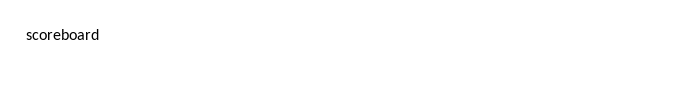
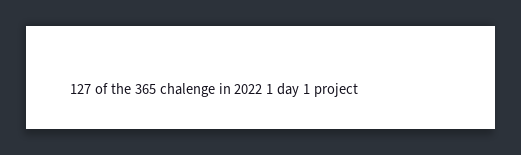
- scoreboard
+ 127 of the 365 chalenge in 2022 1 day 1 project

